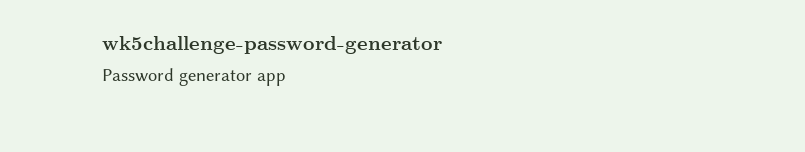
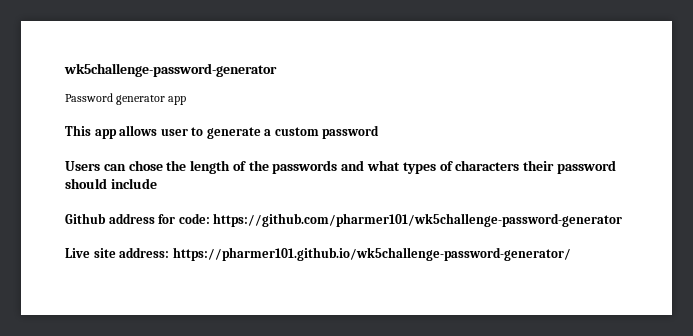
+ This app allows user to generate a custom password
+ Users can chose the length of the passwords and what types of characters their password should include
+ Github address for code: https://github.com/pharmer101/wk5challenge-password-generator
+ Live site address: https://pharmer101.github.io/wk5challenge-password-generator/

